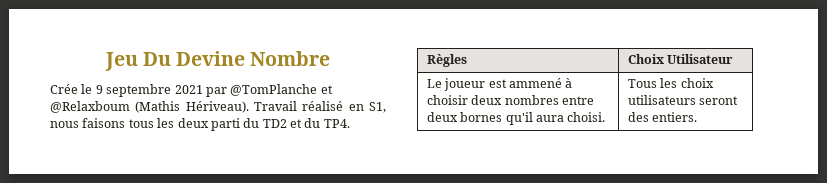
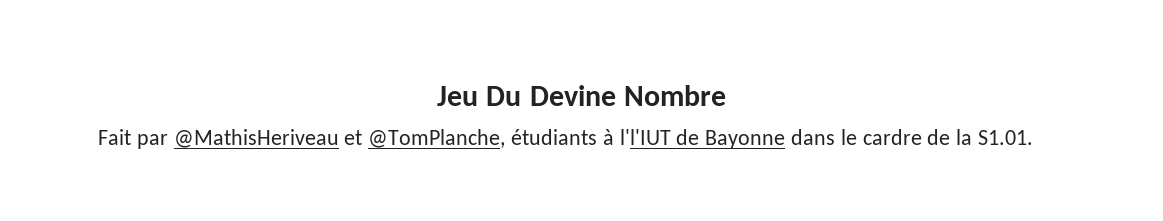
- Crée le 9 septembre 2021 par @TomPlanche et @Relaxboum (Mathis Hériveau). Travail réalisé en S1, nous faisons tous les deux parti du TD2 et du TP4.
- Règles | Choix Utilisateur
- Le joueur est ammené à choisir deux nombres entre deux bornes qu'il aura choisi. | Tous les choix utilisateurs seront des entiers.
+ Fait par @MathisHeriveau et @TomPlanche, étudiants à l'l'IUT de Bayonne dans le cardre de la S1.01.

